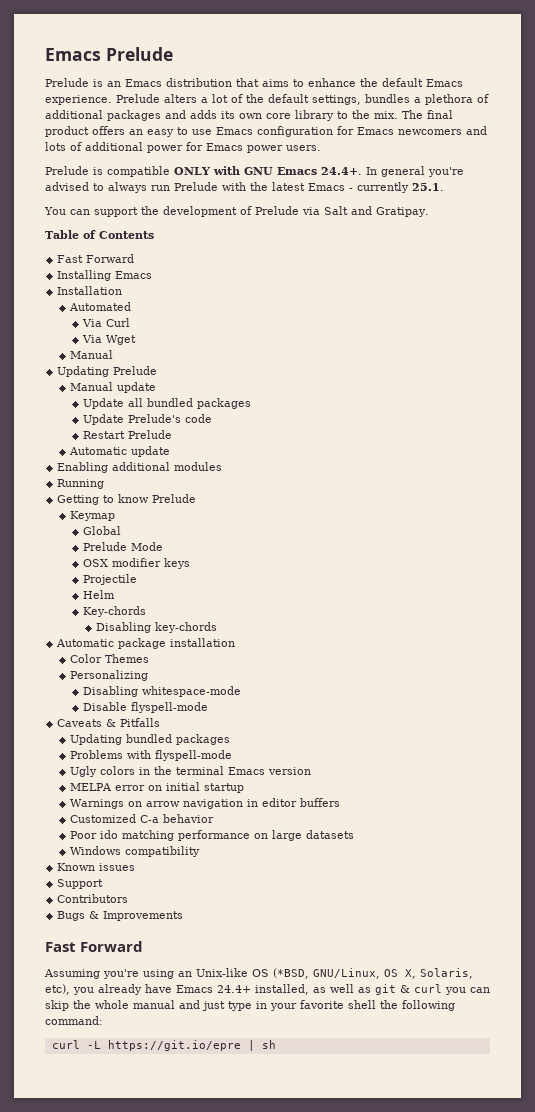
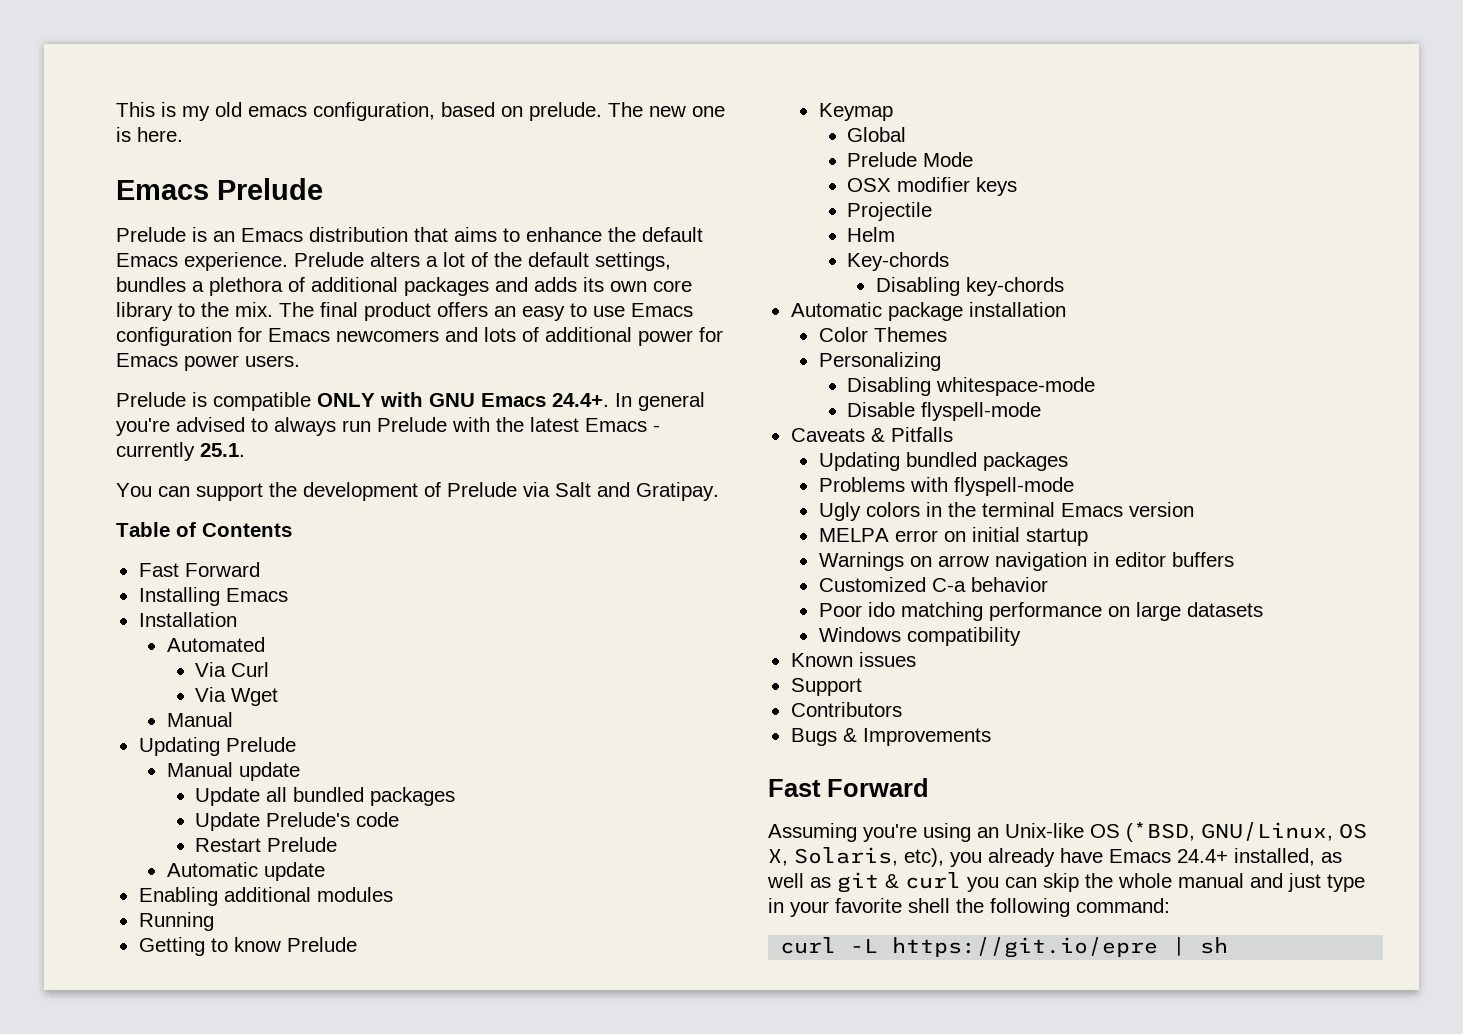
+ This is my old emacs configuration, based on prelude. The new one is here.

